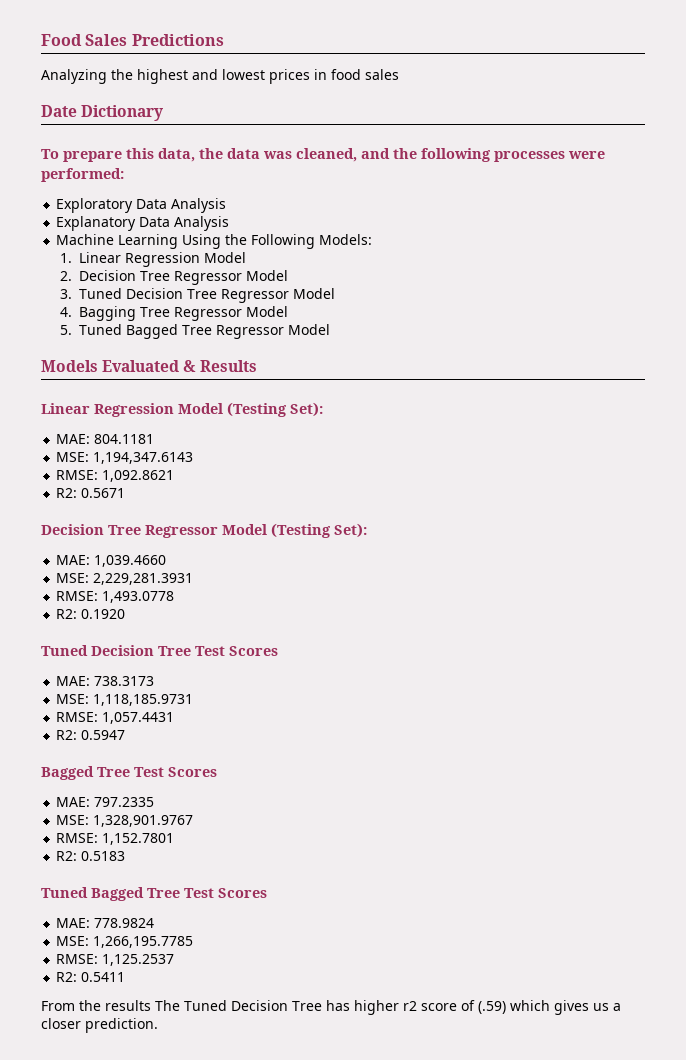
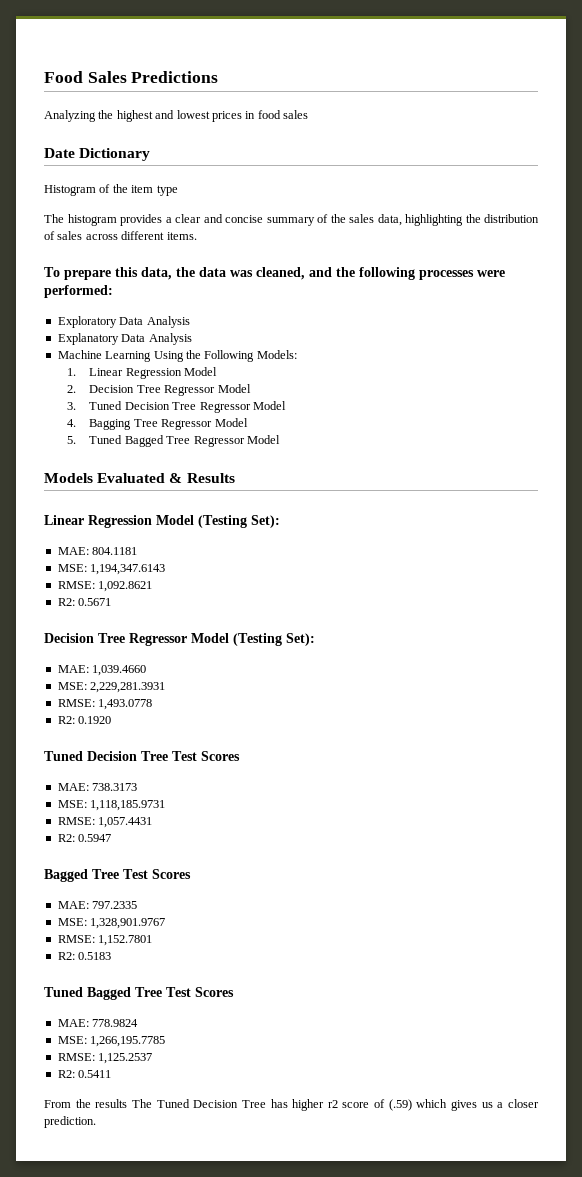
+ Histogram of the item type
+ The histogram provides a clear and concise summary of the sales data, highlighting the distribution of sales across different items.

